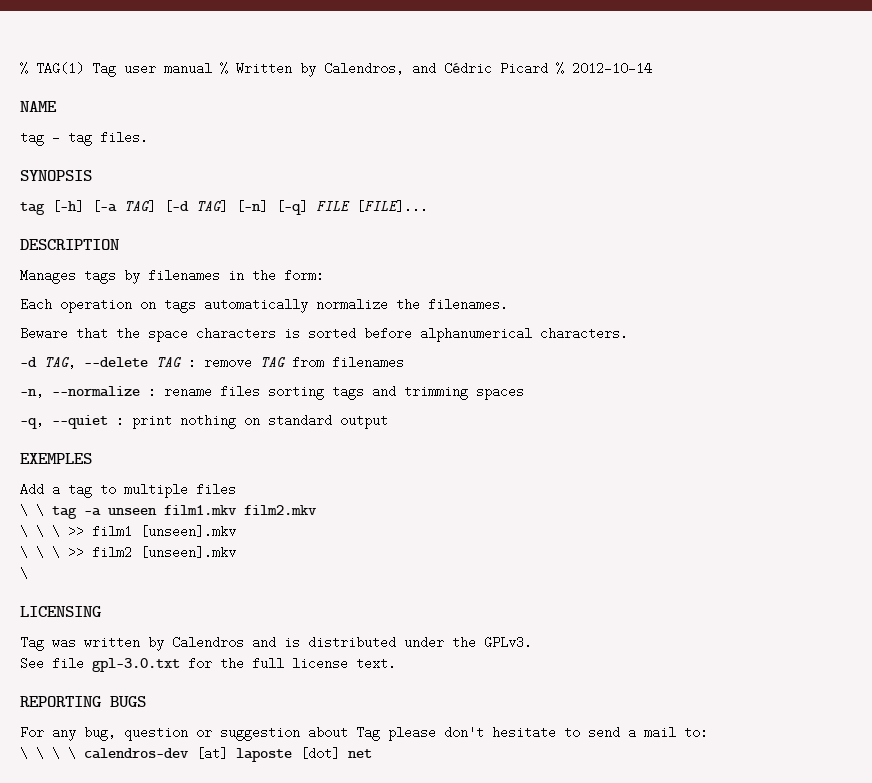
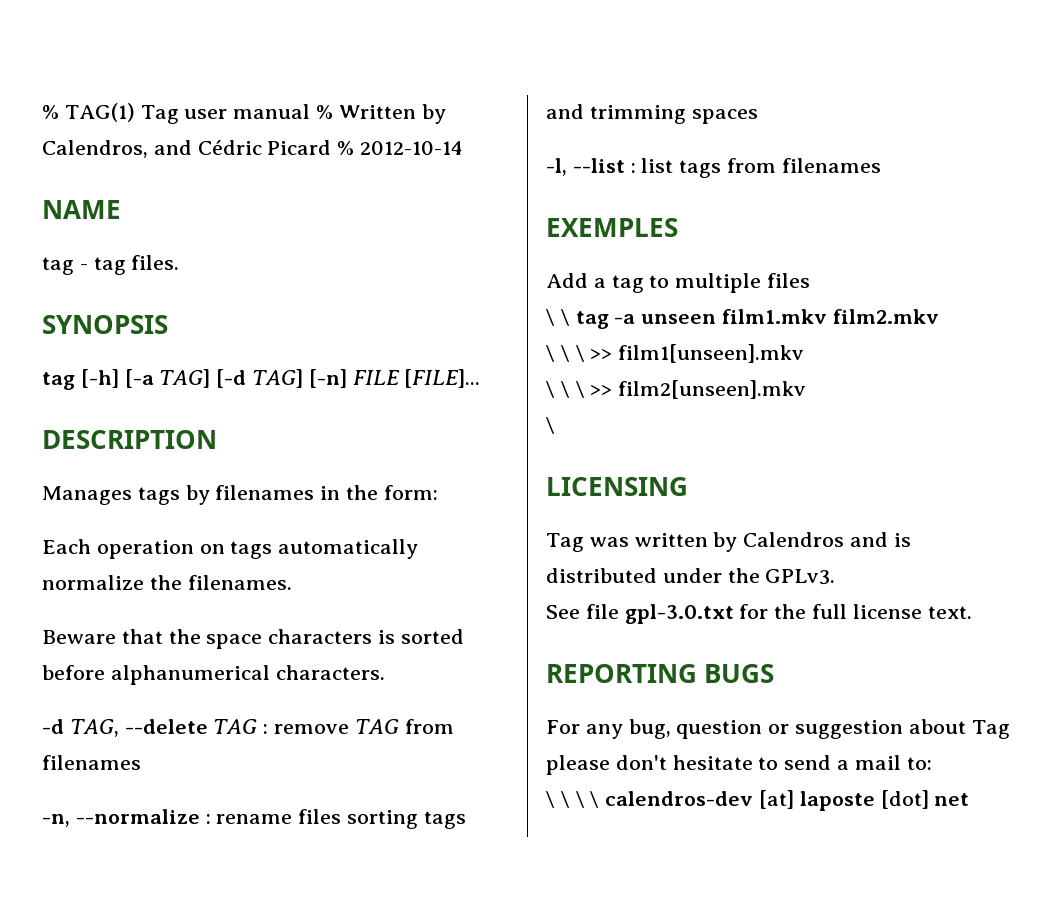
- tag [-h] [-a TAG] [-d TAG] [-n] [-q] FILE [FILE]...
+ tag [-h] [-a TAG] [-d TAG] [-n] FILE [FILE]...
- -q, --quiet : print nothing on standard output
+ -l, --list : list tags from filenames
- \ \ \ >> film1 [unseen].mkv
- \ \ \ >> film2 [unseen].mkv
+ \ \ \ >> film1[unseen].mkv
+ \ \ \ >> film2[unseen].mkv

